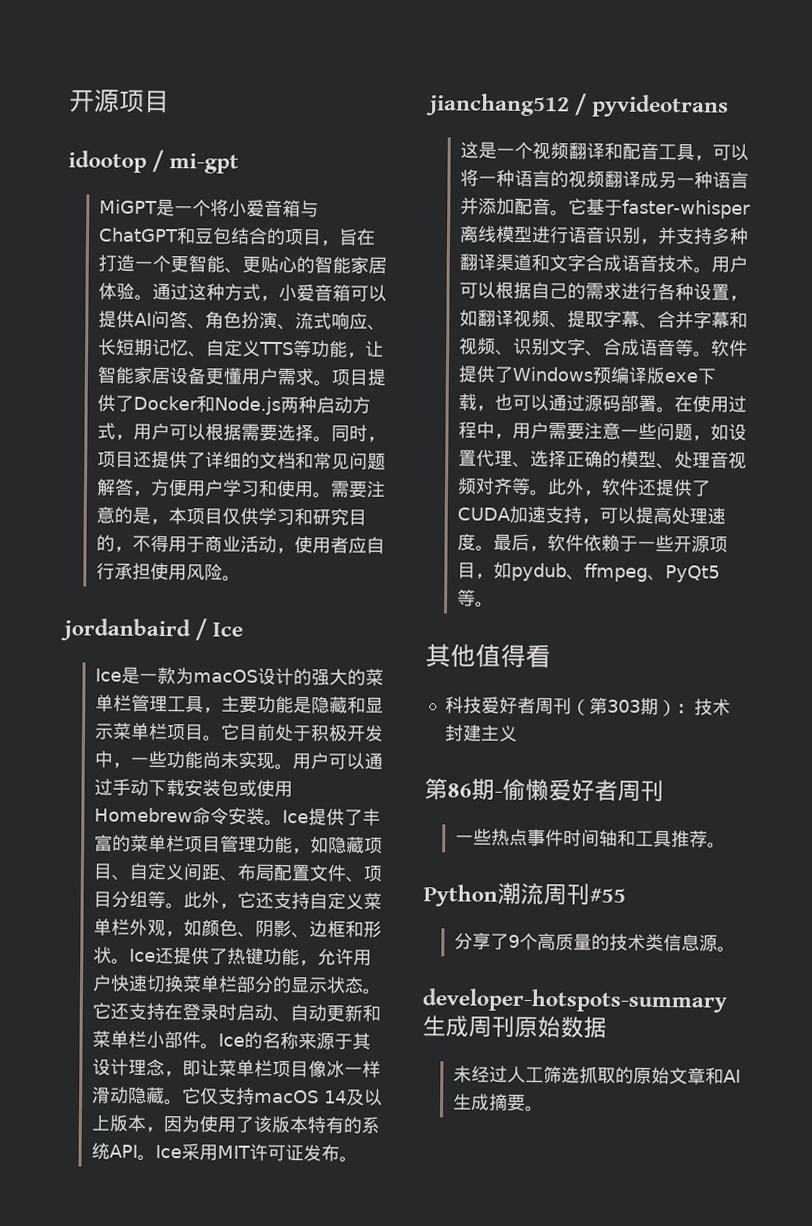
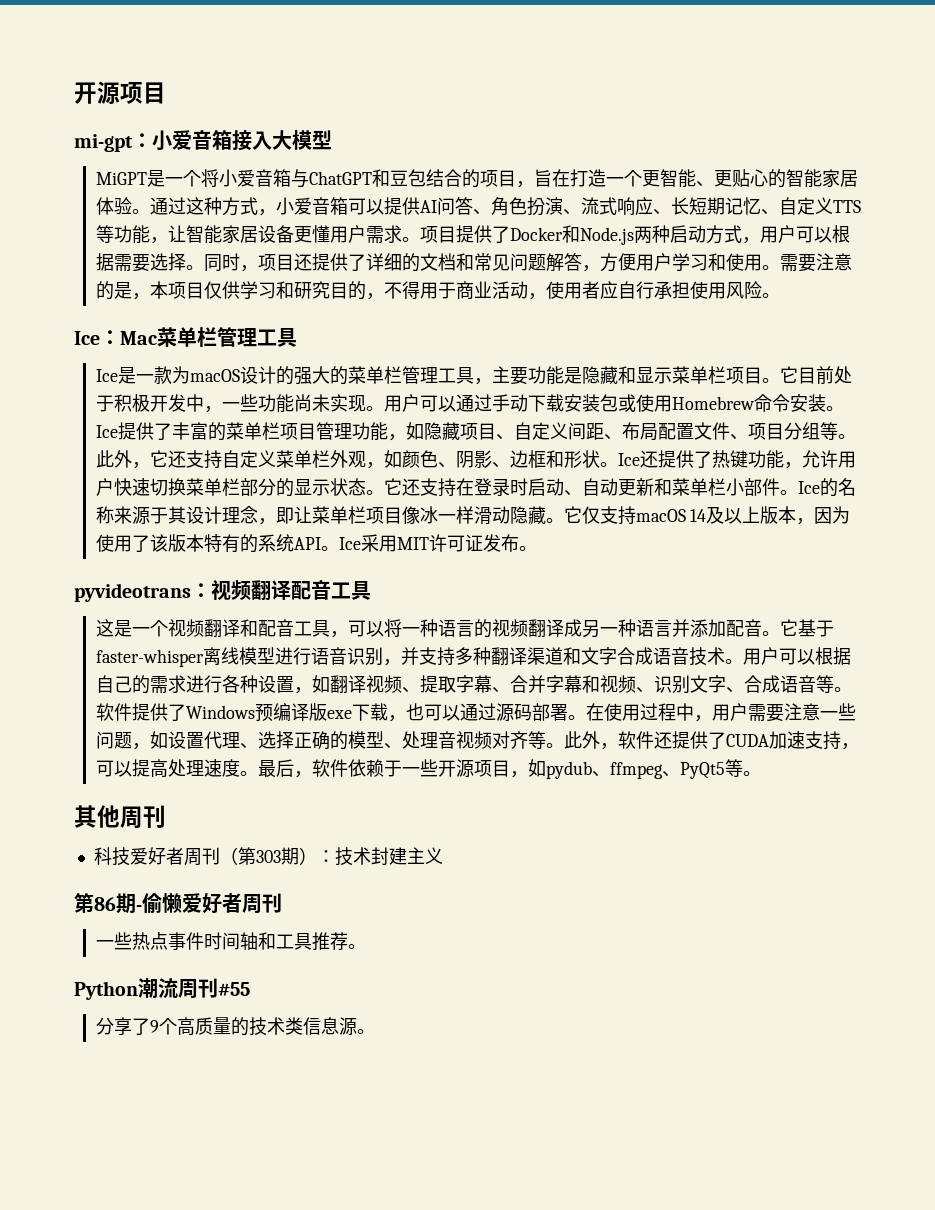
- idootop / mi-gpt
+ mi-gpt：小爱音箱接入大模型
- jordanbaird / Ice
+ Ice：Mac菜单栏管理工具
- jianchang512 / pyvideotrans
+ pyvideotrans：视频翻译配音工具
- 其他值得看
+ 其他周刊
- developer-hotspots-summary生成周刊原始数据
- 未经过人工筛选抓取的原始文章和AI生成摘要。

